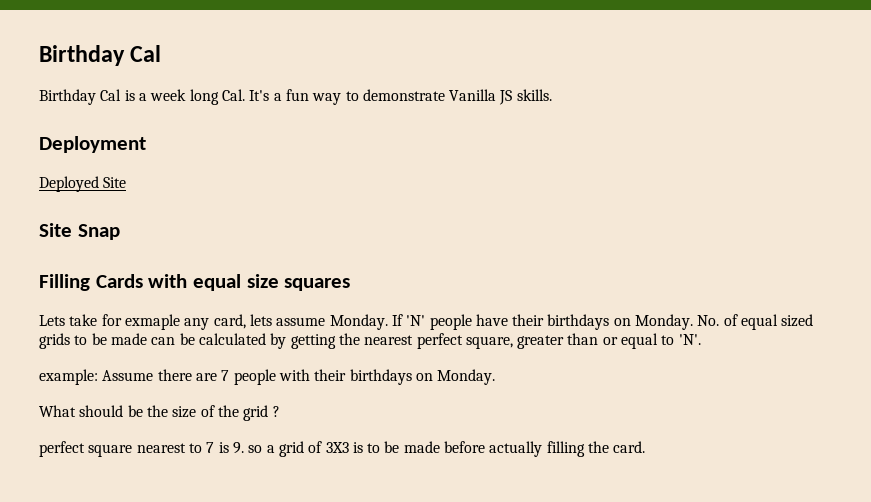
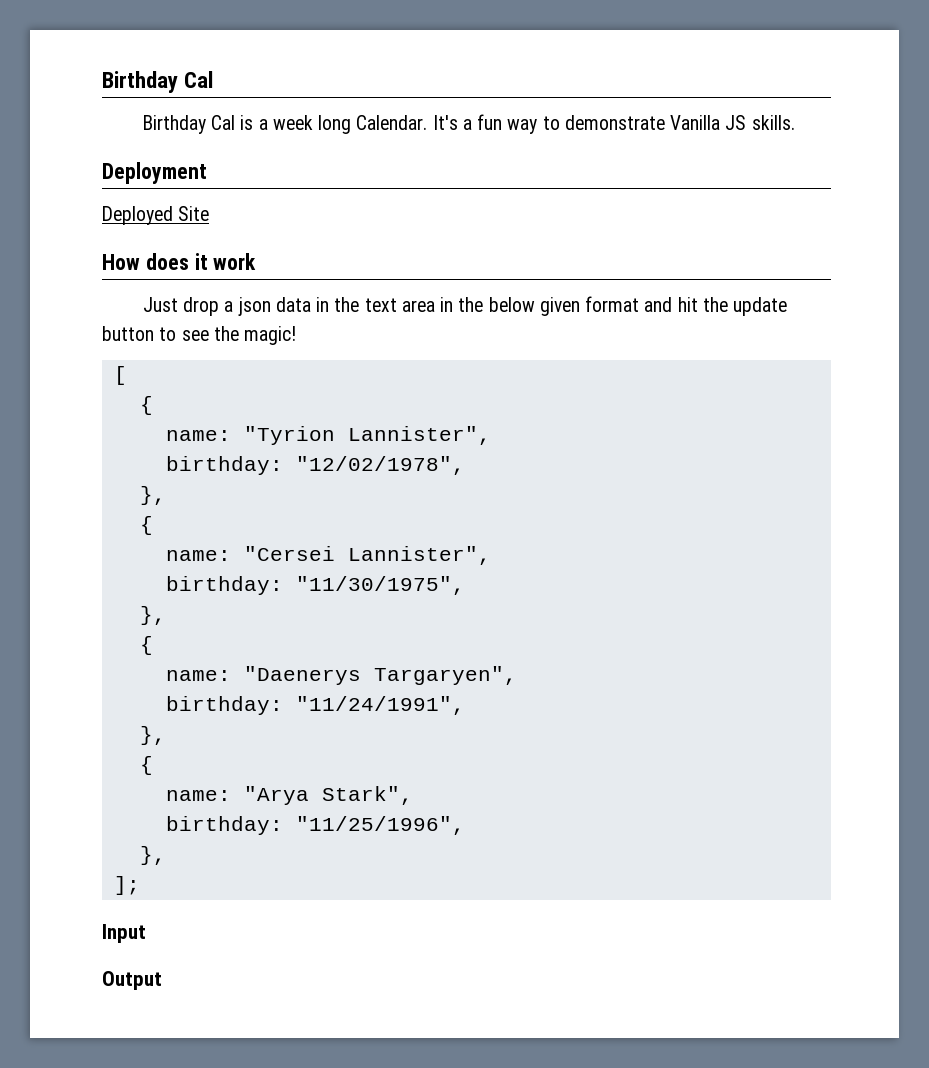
- Birthday Cal is a week long Cal. It's a fun way to demonstrate Vanilla JS skills.
+ Birthday Cal is a week long Calendar. It's a fun way to demonstrate Vanilla JS skills.
- Site Snap
- Filling Cards with equal size squares
- Lets take for exmaple any card, lets assume Monday. If 'N' people have their birthdays on Monday. No. of equal sized grids to be made can be calculated by getting the nearest perfect square, greater than or equal to 'N'.
- example: Assume there are 7 people with their birthdays on Monday.
- What should be the size of the grid ?
- perfect square nearest to 7 is 9. so a grid of 3X3 is to be made before actually filling the card.
+ How does it work
+ Just drop a json data in the text area in the below given format and hit the update button to see the magic!
+ [
+ {
+ name: "Tyrion Lannister",
+ birthday: "12/02/1978",
+ },
+ {
+ name: "Cersei Lannister",
+ birthday: "11/30/1975",
+ },
+ {
+ name: "Daenerys Targaryen",
+ birthday: "11/24/1991",
+ },
+ {
+ name: "Arya Stark",
+ birthday: "11/25/1996",
+ },
+ ];
+ Input
+ Output

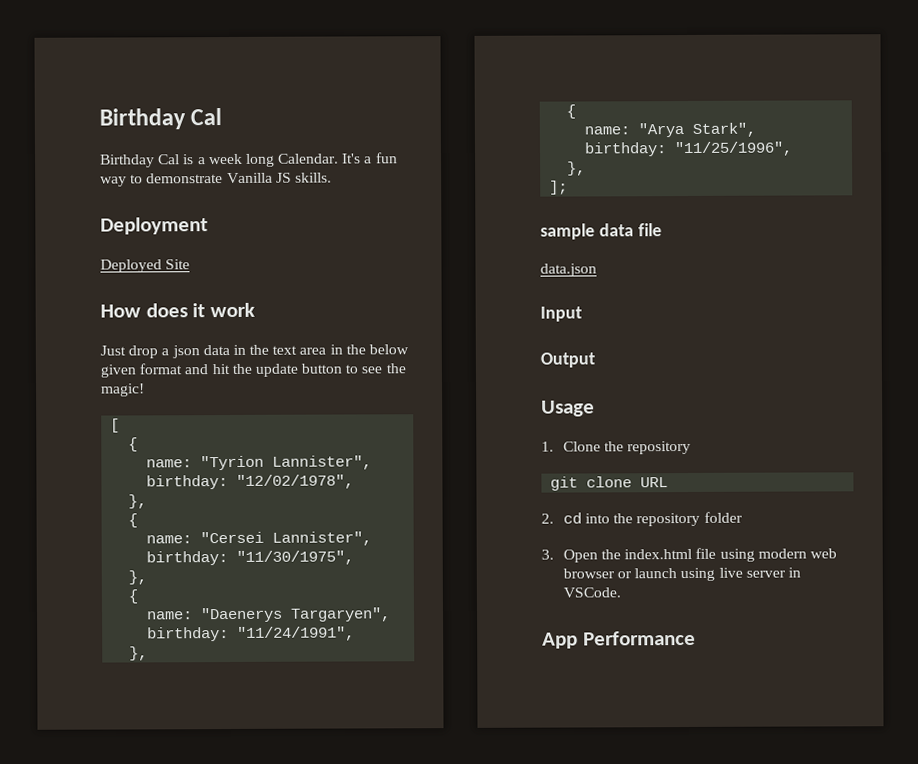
+ sample data file
+ data.json
  Input
  Output
+ Usage
+ 1. Clone the repository
+ git clone URL
+ 2. cd into the repository folder
+ 3. Open the index.html file using modern web browser or launch using live server in VSCode.
+ App Performance

